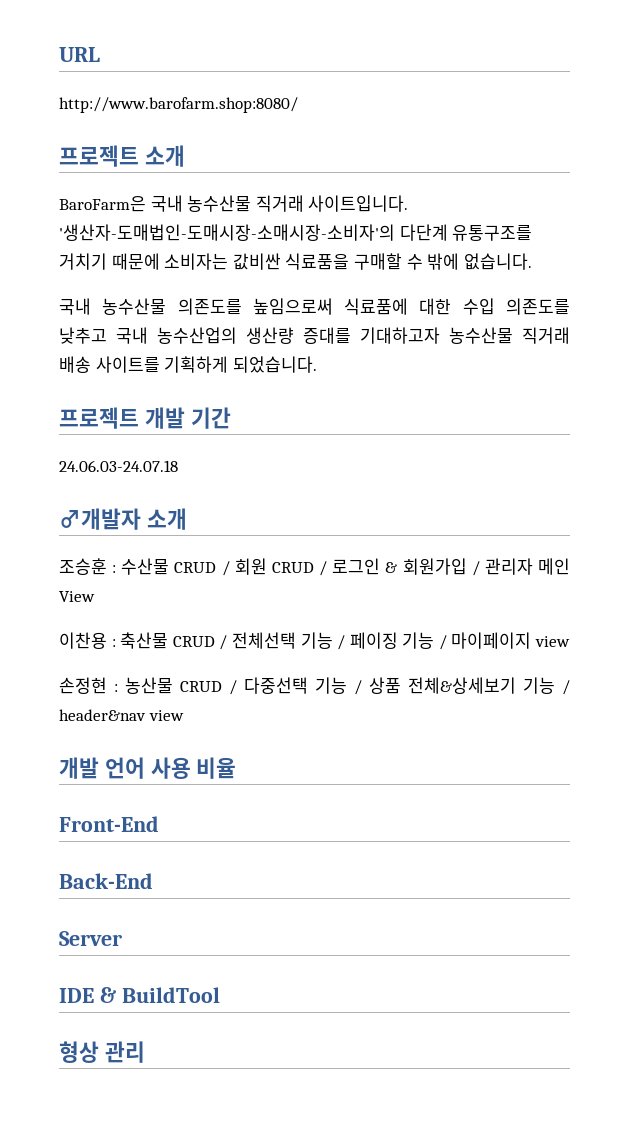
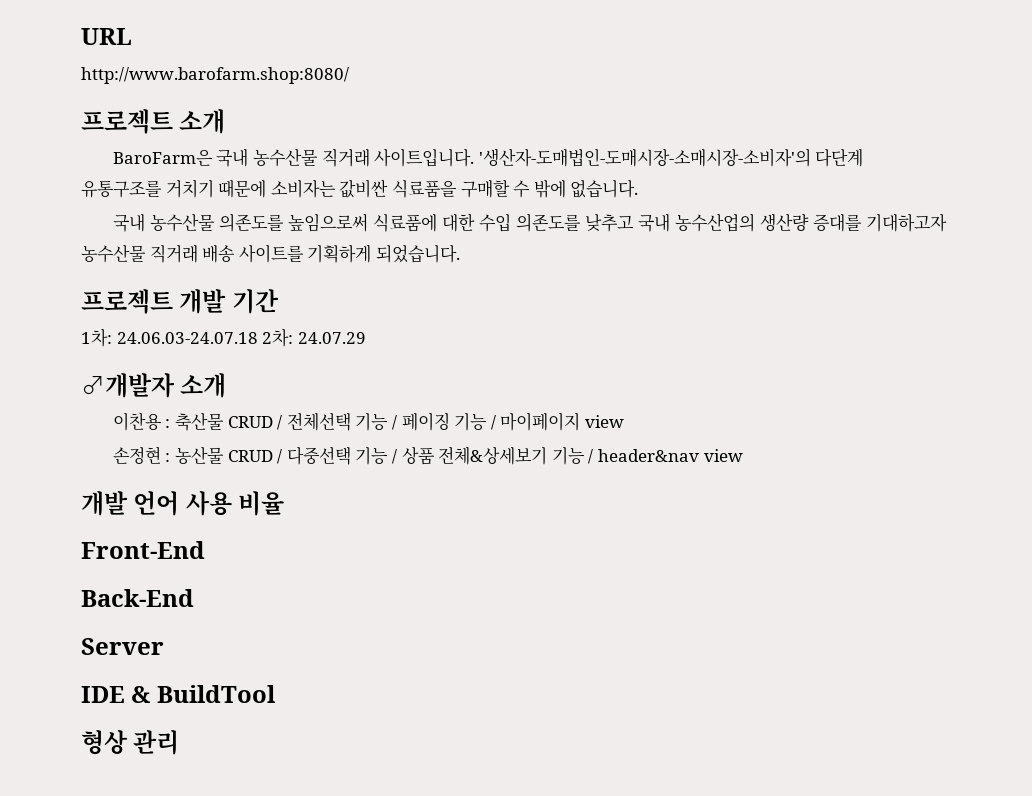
- 24.06.03-24.07.18
+ 1차: 24.06.03-24.07.18 2차: 24.07.29
- 조승훈 : 수산물 CRUD / 회원 CRUD / 로그인 & 회원가입 / 관리자 메인 View

